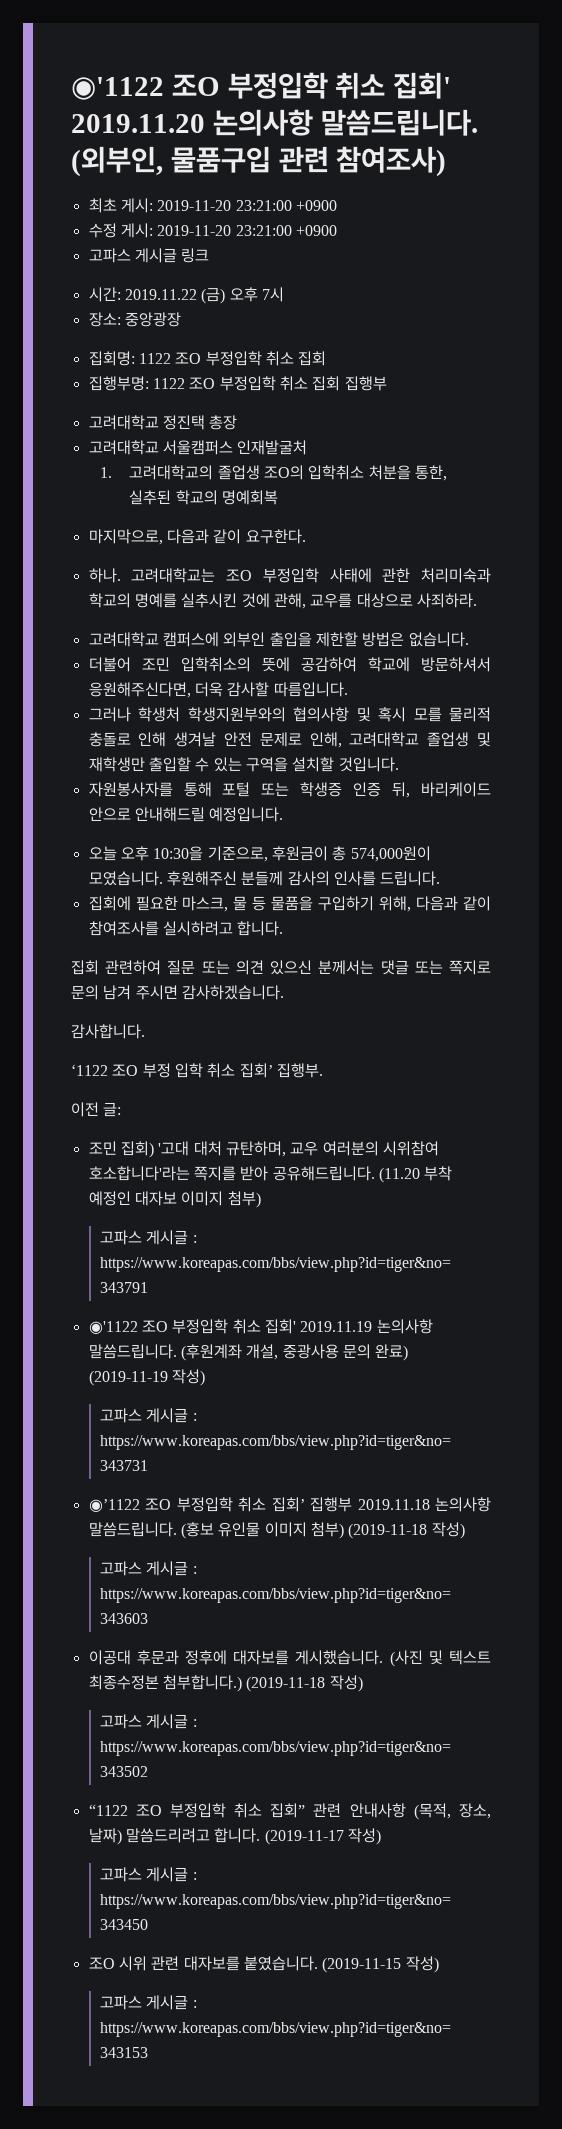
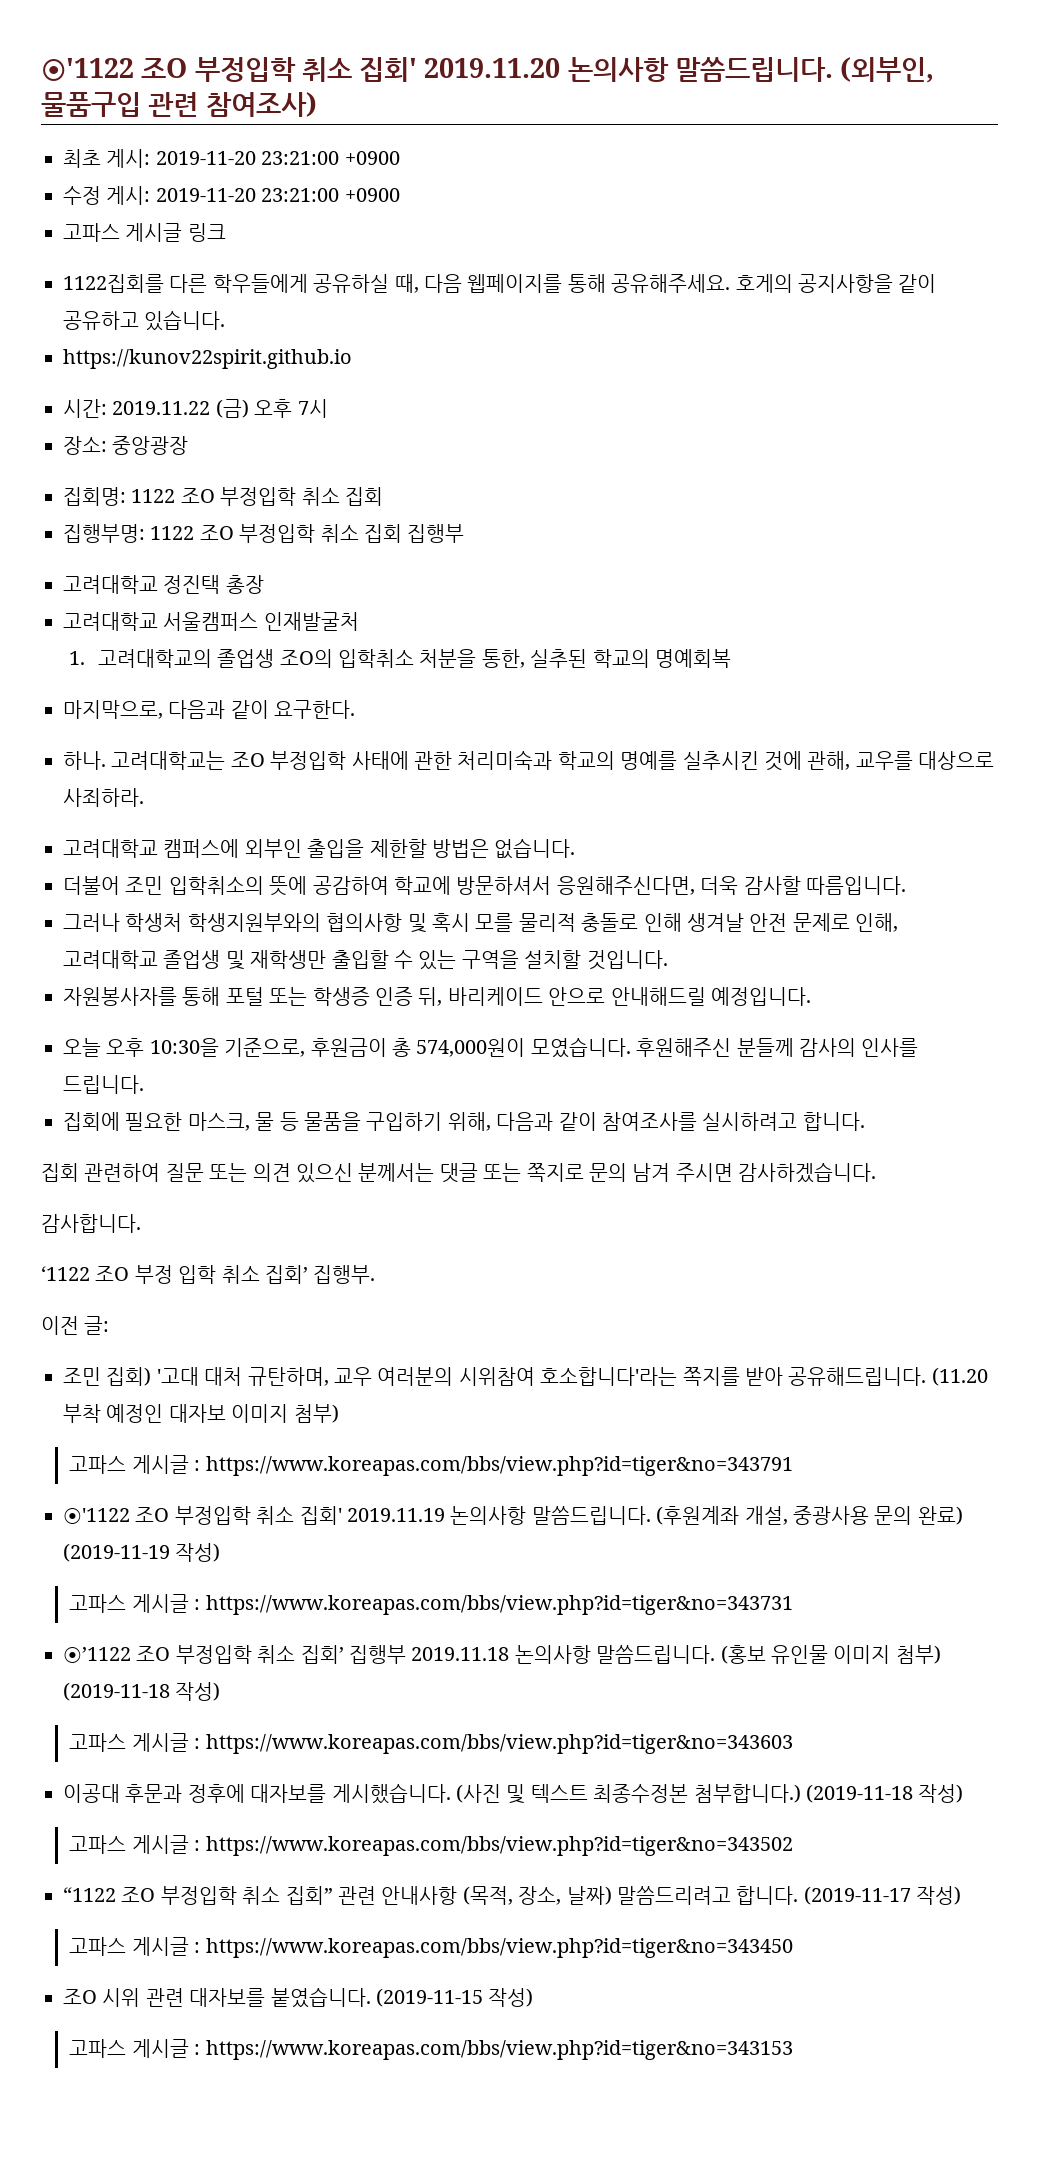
+ 1122집회를 다른 학우들에게 공유하실 때, 다음 웹페이지를 통해 공유해주세요. 호게의 공지사항을 같이 공유하고 있습니다.
+ https://kunov22spirit.github.io

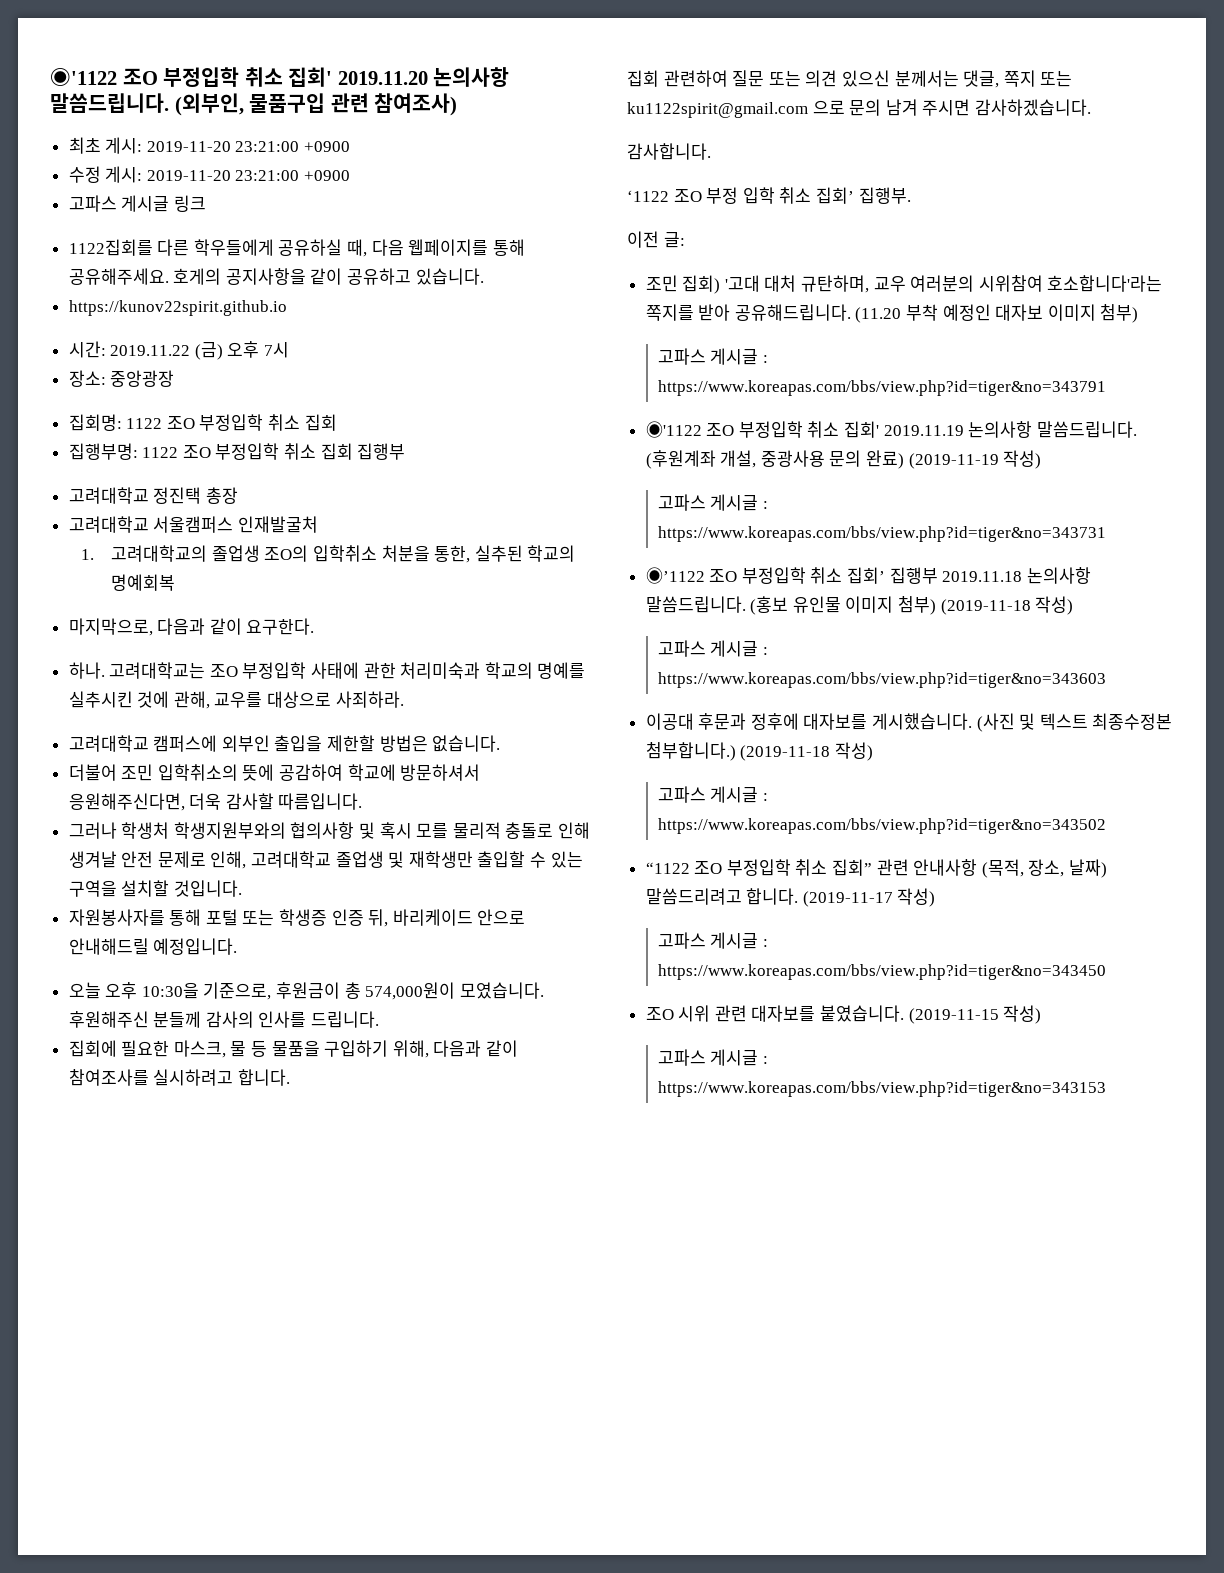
- 집회 관련하여 질문 또는 의견 있으신 분께서는 댓글 또는 쪽지로 문의 남겨 주시면 감사하겠습니다.
+ 집회 관련하여 질문 또는 의견 있으신 분께서는 댓글, 쪽지 또는 ku1122spirit@gmail.com 으로 문의 남겨 주시면 감사하겠습니다.

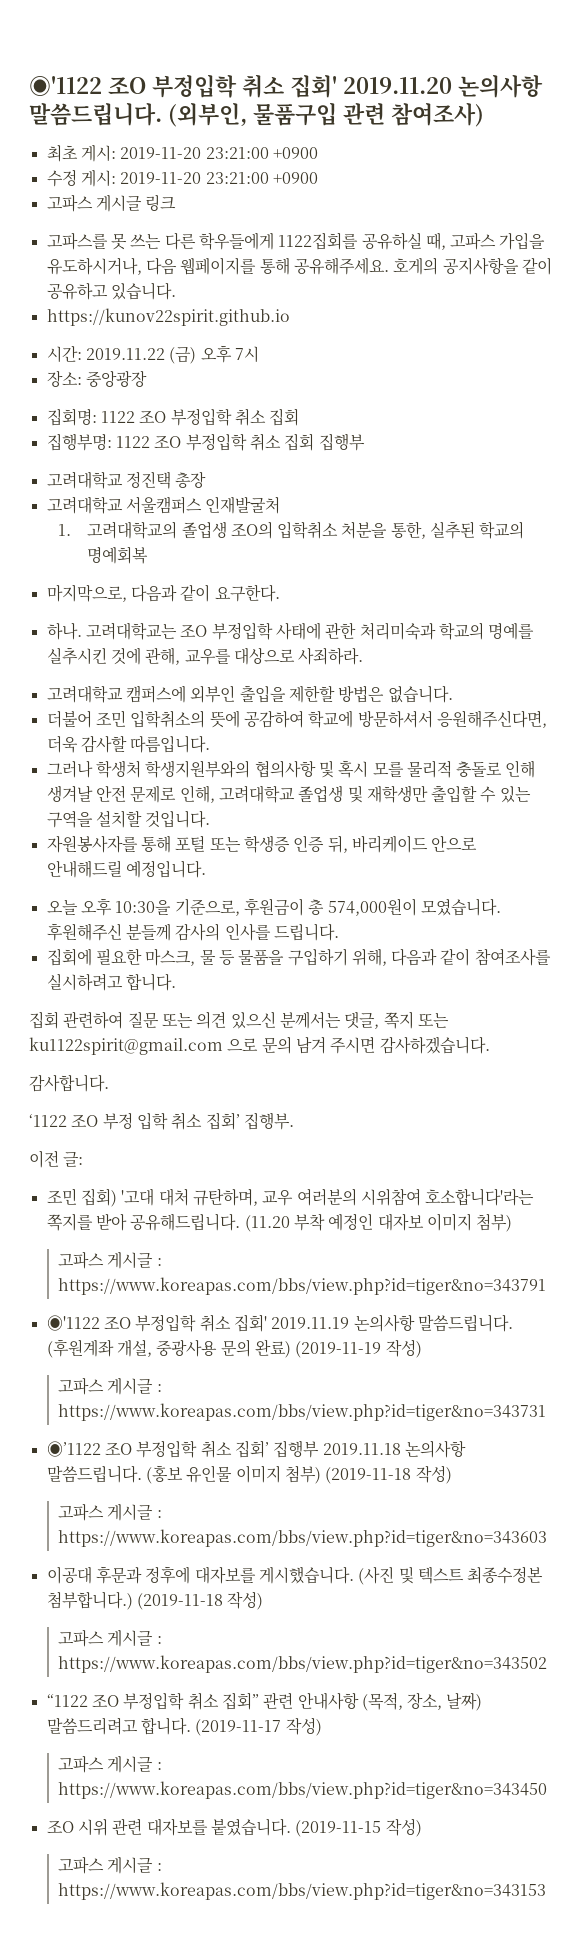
- 1122집회를 다른 학우들에게 공유하실 때, 다음 웹페이지를 통해 공유해주세요.
+ 고파스를 못 쓰는 다른 학우들에게 1122집회를 공유하실 때, 고파스 가입을 유도하시거나, 다음 웹페이지를 통해 공유해주세요.

